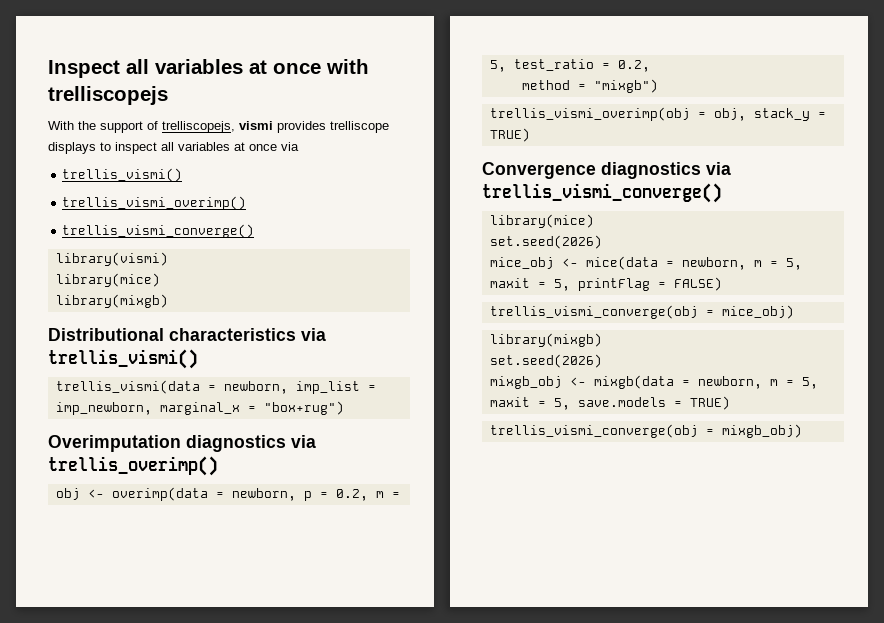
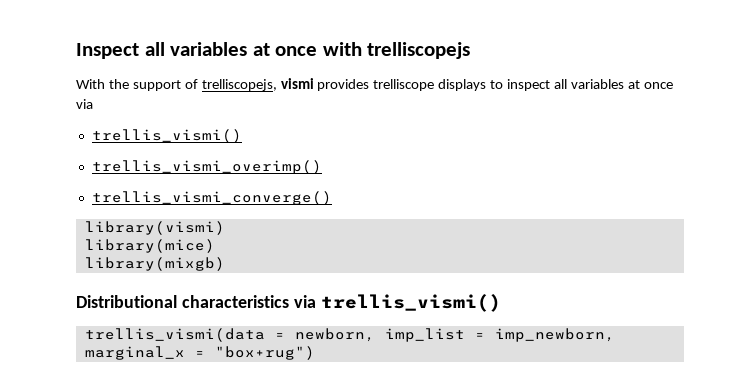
- Overimputation diagnostics via trellis_overimp()
- obj <- overimp(data = newborn, p = 0.2, m = 5, test_ratio = 0.2,
- method = "mixgb")
- trellis_vismi_overimp(obj = obj, stack_y = TRUE)
- Convergence diagnostics via trellis_vismi_converge()
- library(mice)
- set.seed(2026)
- mice_obj <- mice(data = newborn, m = 5, maxit = 5, printFlag = FALSE)
- trellis_vismi_converge(obj = mice_obj)
- library(mixgb)
- set.seed(2026)
- mixgb_obj <- mixgb(data = newborn, m = 5, maxit = 5, save.models = TRUE)
- trellis_vismi_converge(obj = mixgb_obj)

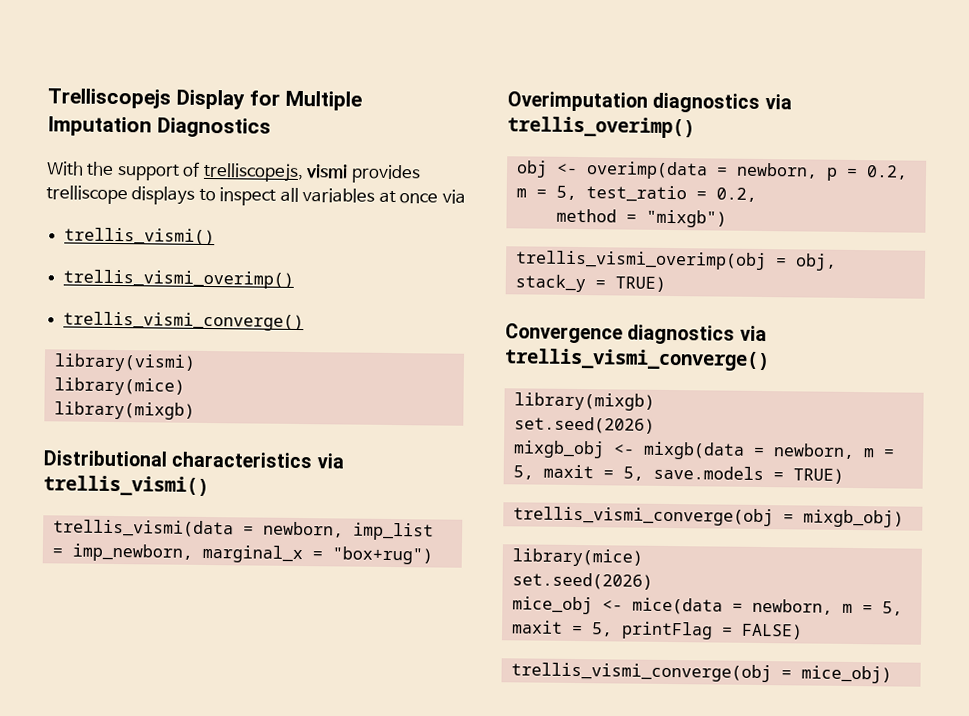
- Inspect all variables at once with trelliscopejs
+ Trelliscopejs Display for Multiple Imputation Diagnostics
+ Overimputation diagnostics via trellis_overimp()
+ obj <- overimp(data = newborn, p = 0.2, m = 5, test_ratio = 0.2,
+ method = "mixgb")
+ trellis_vismi_overimp(obj = obj, stack_y = TRUE)
+ Convergence diagnostics via trellis_vismi_converge()
+ library(mixgb)
+ set.seed(2026)
+ mixgb_obj <- mixgb(data = newborn, m = 5, maxit = 5, save.models = TRUE)
+ trellis_vismi_converge(obj = mixgb_obj)
+ library(mice)
+ set.seed(2026)
+ mice_obj <- mice(data = newborn, m = 5, maxit = 5, printFlag = FALSE)
+ trellis_vismi_converge(obj = mice_obj)

